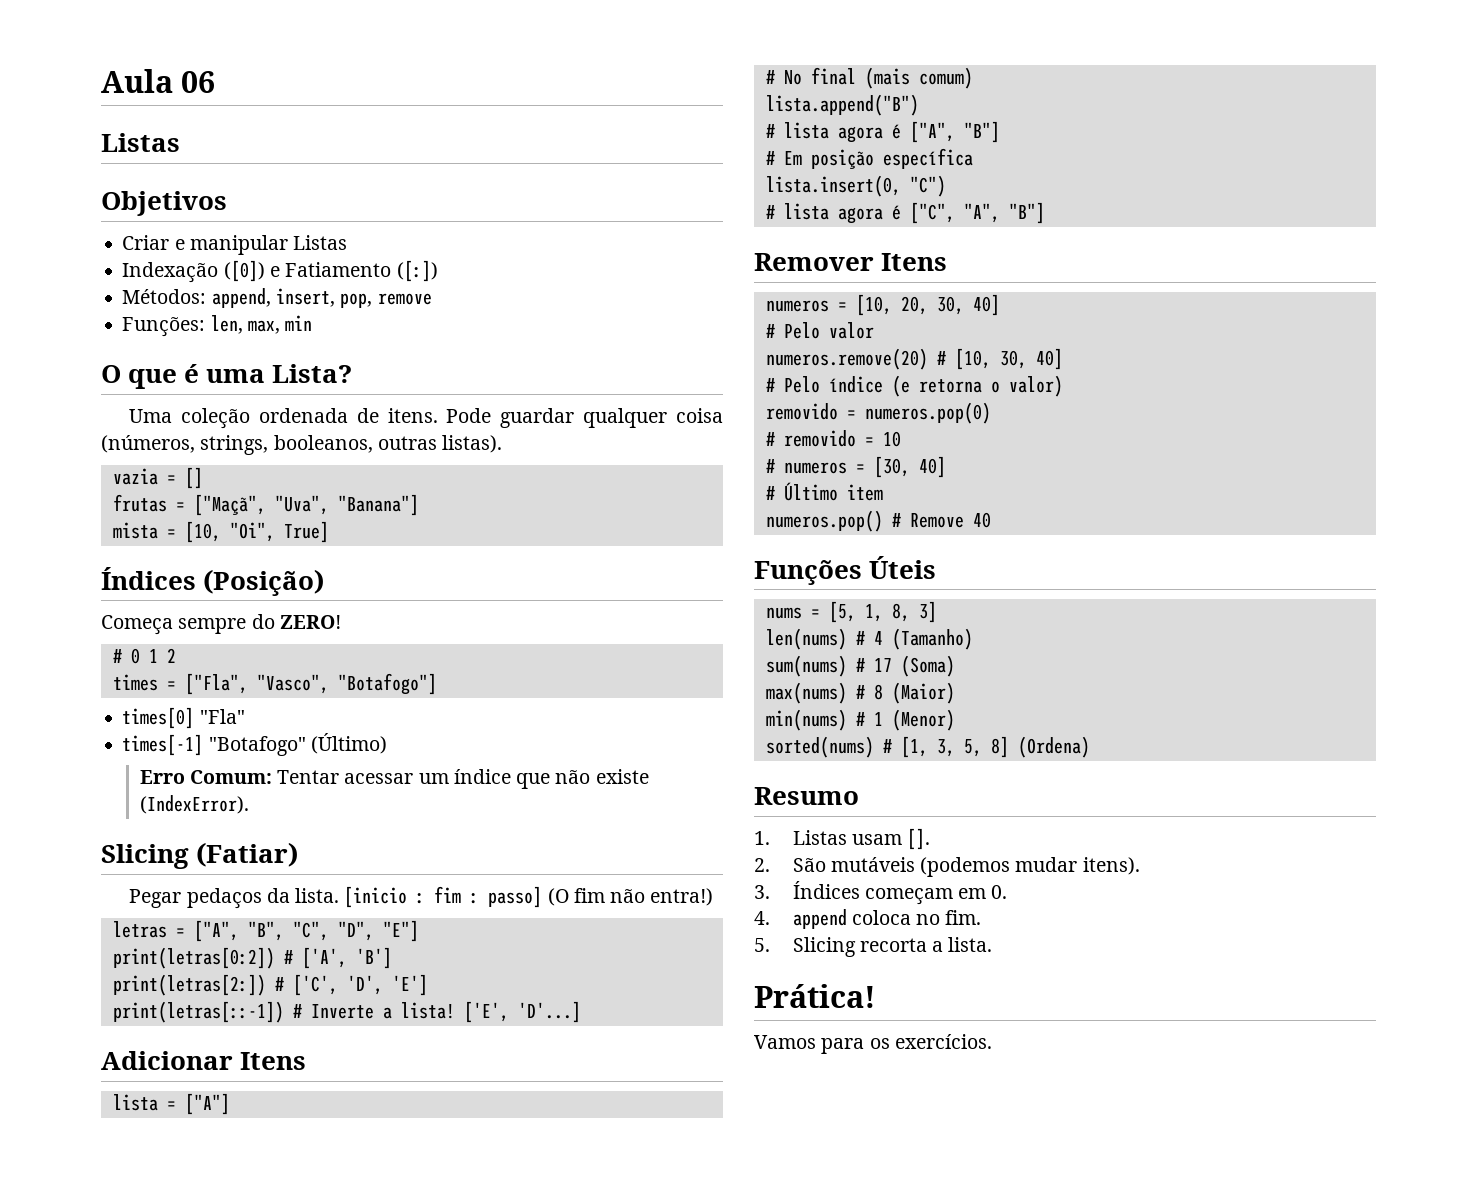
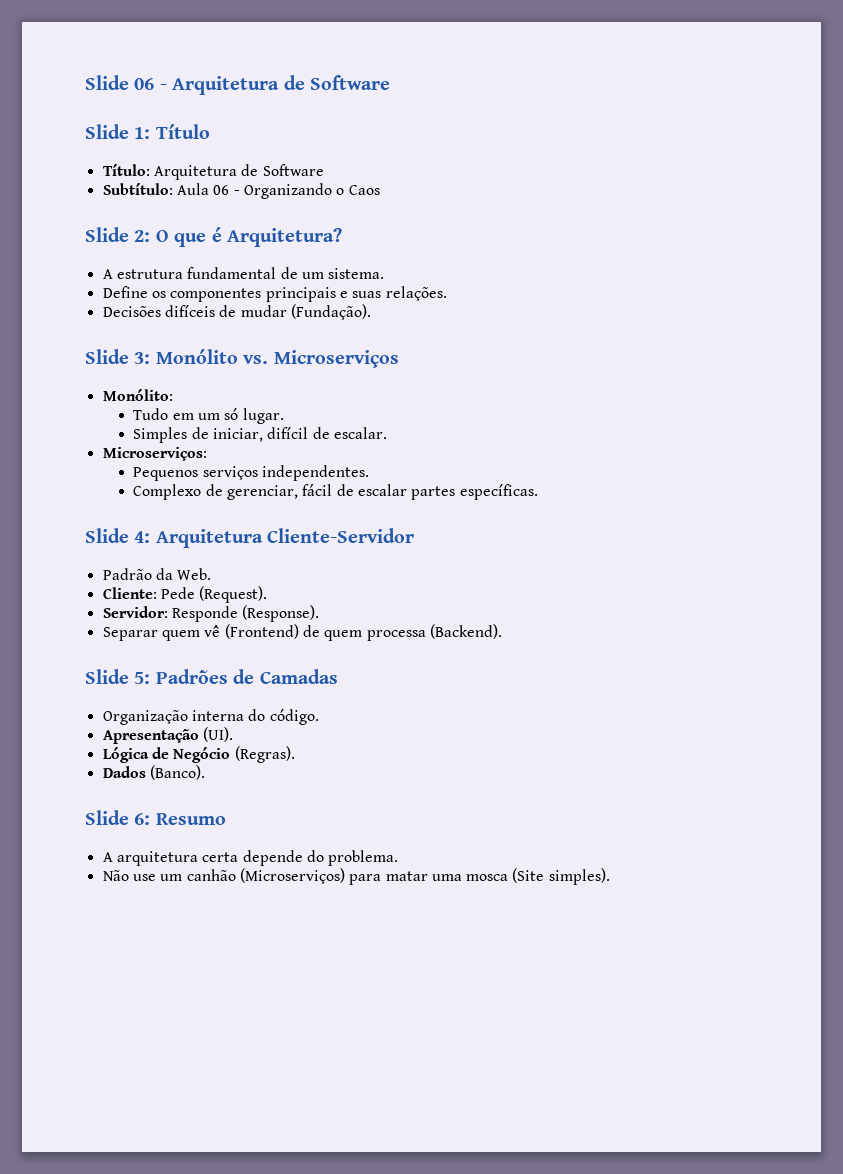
- Aula 06
- Listas
- Objetivos
- Criar e manipular Listas
- Indexação ([0]) e Fatiamento ([:])
- Métodos: append, insert, pop, remove
- Funções: len, max, min
- O que é uma Lista?
- Uma coleção ordenada de itens. Pode guardar qualquer coisa (números, strings, booleanos, outras listas).
- vazia = []
- frutas = ["Maçã", "Uva", "Banana"]
- mista = [10, "Oi", True]
- Índices (Posição)
- Começa sempre do ZERO!
- # 0 1 2
- times = ["Fla", "Vasco", "Botafogo"]
- times[0] "Fla"
- times[-1] "Botafogo" (Último)
- Erro Comum: Tentar acessar um índice que não existe (IndexError).
- Slicing (Fatiar)
- Pegar pedaços da lista. [inicio : fim : passo] (O fim não entra!)
- letras = ["A", "B", "C", "D", "E"]
- print(letras[0:2]) # ['A', 'B']
- print(letras[2:]) # ['C', 'D', 'E']
- print(letras[::-1]) # Inverte a lista! ['E', 'D'...]
- Adicionar Itens
- lista = ["A"]
- # No final (mais comum)
- lista.append("B")
- # lista agora é ["A", "B"]
- # Em posição específica
- lista.insert(0, "C")
- # lista agora é ["C", "A", "B"]
- Remover Itens
- numeros = [10, 20, 30, 40]
- # Pelo valor
- numeros.remove(20) # [10, 30, 40]
- # Pelo índice (e retorna o valor)
- removido = numeros.pop(0)
- # removido = 10
- # numeros = [30, 40]
- # Último item
- numeros.pop() # Remove 40
- Funções Úteis
- nums = [5, 1, 8, 3]
- len(nums) # 4 (Tamanho)
- sum(nums) # 17 (Soma)
- max(nums) # 8 (Maior)
- min(nums) # 1 (Menor)
- sorted(nums) # [1, 3, 5, 8] (Ordena)
- Resumo
- 1. Listas usam [].
- 2. São mutáveis (podemos mudar itens).
- 3. Índices começam em 0.
- 4. append coloca no fim.
- 5. Slicing recorta a lista.
- Prática!
- Vamos para os exercícios.
+ Slide 06 - Arquitetura de Software
+ Slide 1: Título
+ Título: Arquitetura de Software
+ Subtítulo: Aula 06 - Organizando o Caos
+ Slide 2: O que é Arquitetura?
+ A estrutura fundamental de um sistema.
+ Define os componentes principais e suas relações.
+ Decisões difíceis de mudar (Fundação).
+ Slide 3: Monólito vs. Microserviços
+ Monólito:
+ Tudo em um só lugar.
+ Simples de iniciar, difícil de escalar.
+ Microserviços:
+ Pequenos serviços independentes.
+ Complexo de gerenciar, fácil de escalar partes específicas.
+ Slide 4: Arquitetura Cliente-Servidor
+ Padrão da Web.
+ Cliente: Pede (Request).
+ Servidor: Responde (Response).
+ Separar quem vê (Frontend) de quem processa (Backend).
+ Slide 5: Padrões de Camadas
+ Organização interna do código.
+ Apresentação (UI).
+ Lógica de Negócio (Regras).
+ Dados (Banco).
+ Slide 6: Resumo
+ A arquitetura certa depende do problema.
+ Não use um canhão (Microserviços) para matar uma mosca (Site simples).

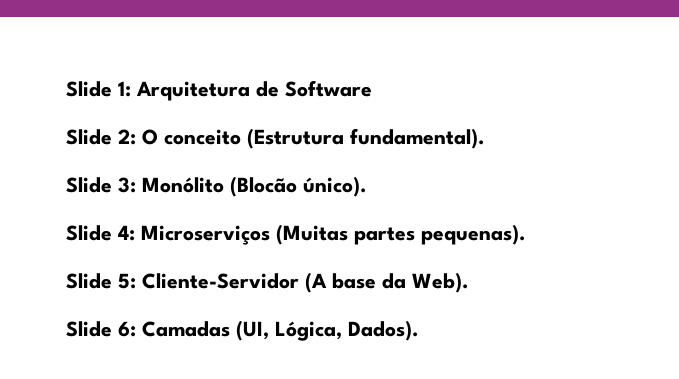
- Slide 06 - Arquitetura de Software
+ Slide 1: Arquitetura de Software
- Slide 1: Título
- Título: Arquitetura de Software
- Subtítulo: Aula 06 - Organizando o Caos
- Slide 2: O que é Arquitetura?
- A estrutura fundamental de um sistema.
- Define os componentes principais e suas relações.
- Decisões difíceis de mudar (Fundação).
- Slide 3: Monólito vs. Microserviços
- Monólito:
- Tudo em um só lugar.
- Simples de iniciar, difícil de escalar.
- Microserviços:
- Pequenos serviços independentes.
- Complexo de gerenciar, fácil de escalar partes específicas.
- Slide 4: Arquitetura Cliente-Servidor
- Padrão da Web.
- Cliente: Pede (Request).
- Servidor: Responde (Response).
- Separar quem vê (Frontend) de quem processa (Backend).
- Slide 5: Padrões de Camadas
- Organização interna do código.
- Apresentação (UI).
- Lógica de Negócio (Regras).
- Dados (Banco).
- Slide 6: Resumo
- A arquitetura certa depende do problema.
- Não use um canhão (Microserviços) para matar uma mosca (Site simples).
+ Slide 2: O conceito (Estrutura fundamental).
+ Slide 3: Monólito (Blocão único).
+ Slide 4: Microserviços (Muitas partes pequenas).
+ Slide 5: Cliente-Servidor (A base da Web).
+ Slide 6: Camadas (UI, Lógica, Dados).

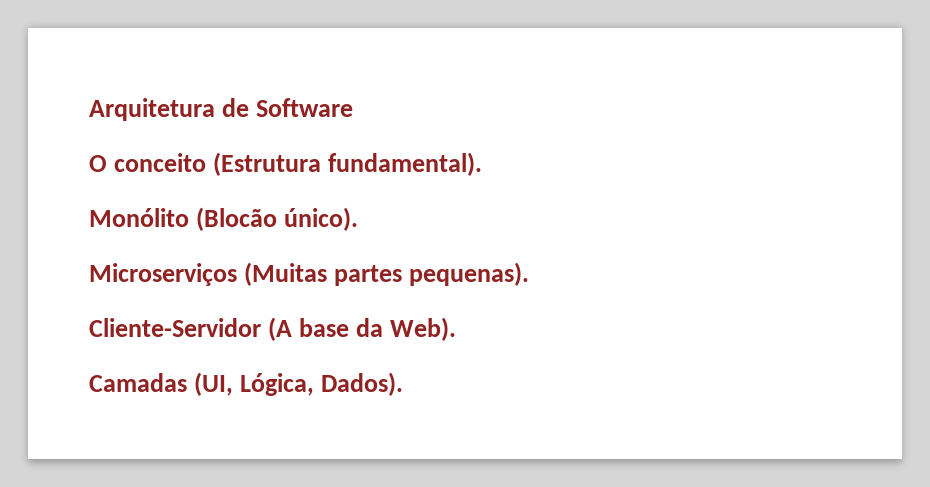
- Slide 1: Arquitetura de Software
+ Arquitetura de Software
- Slide 2: O conceito (Estrutura fundamental).
+ O conceito (Estrutura fundamental).
- Slide 3: Monólito (Blocão único).
+ Monólito (Blocão único).
- Slide 4: Microserviços (Muitas partes pequenas).
+ Microserviços (Muitas partes pequenas).
- Slide 5: Cliente-Servidor (A base da Web).
+ Cliente-Servidor (A base da Web).
- Slide 6: Camadas (UI, Lógica, Dados).
+ Camadas (UI, Lógica, Dados).

